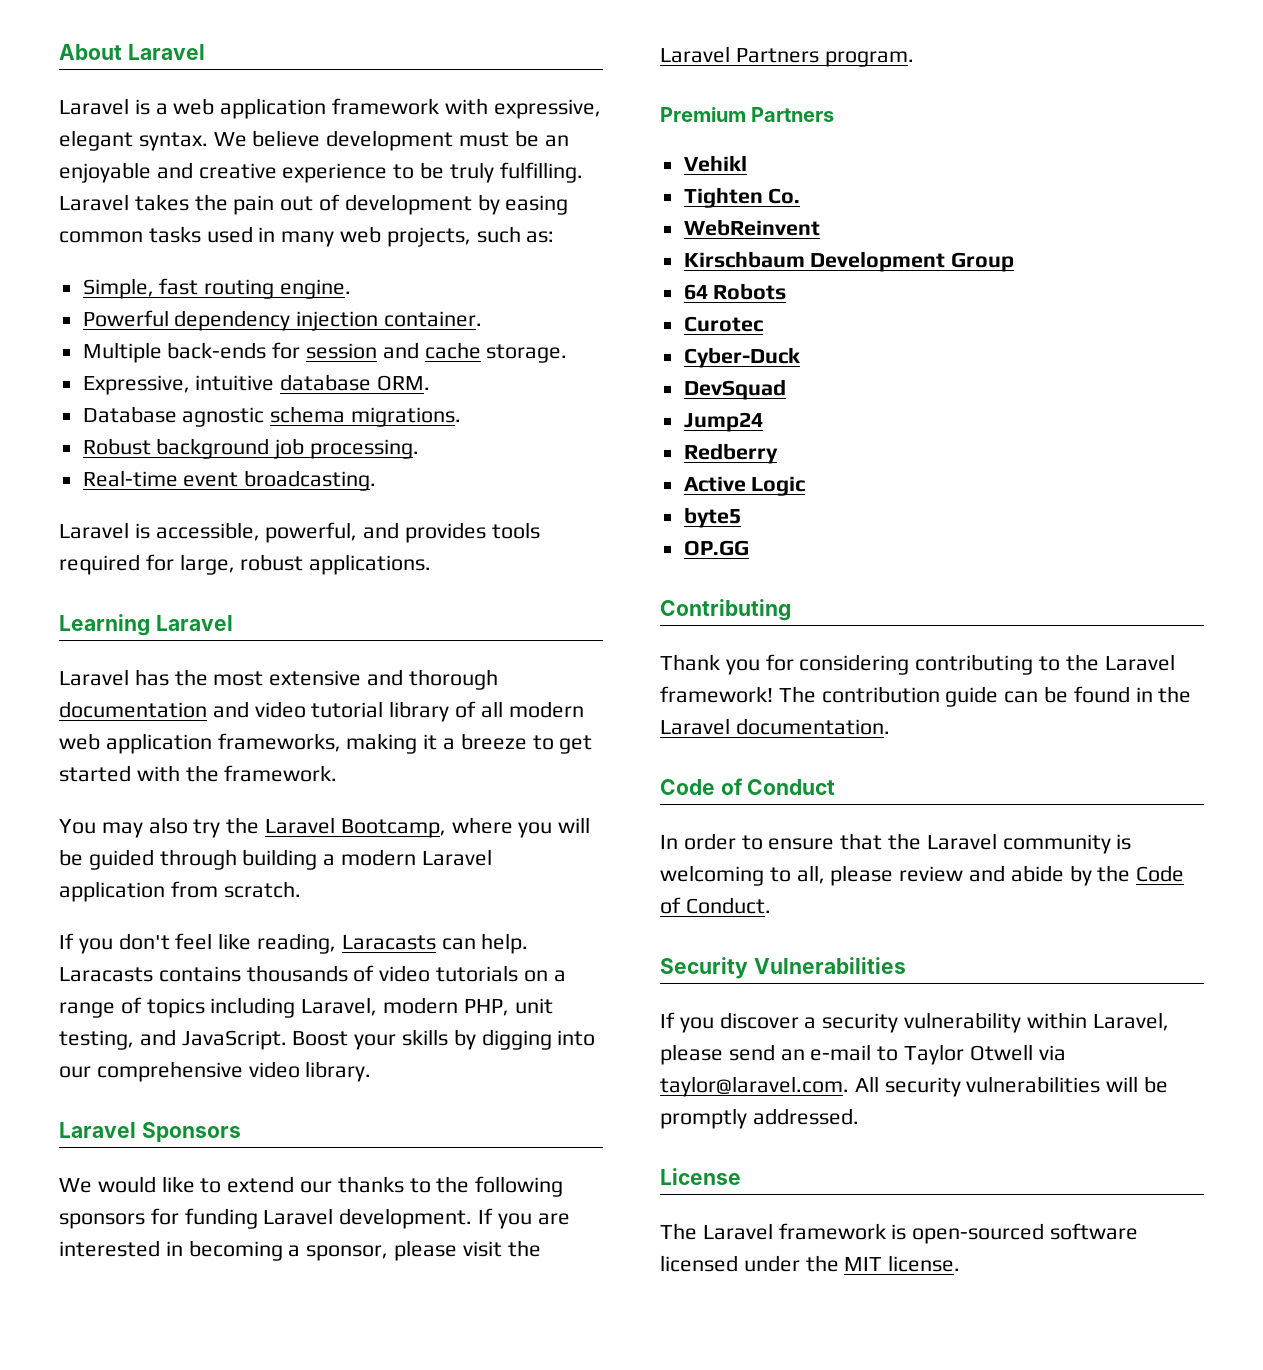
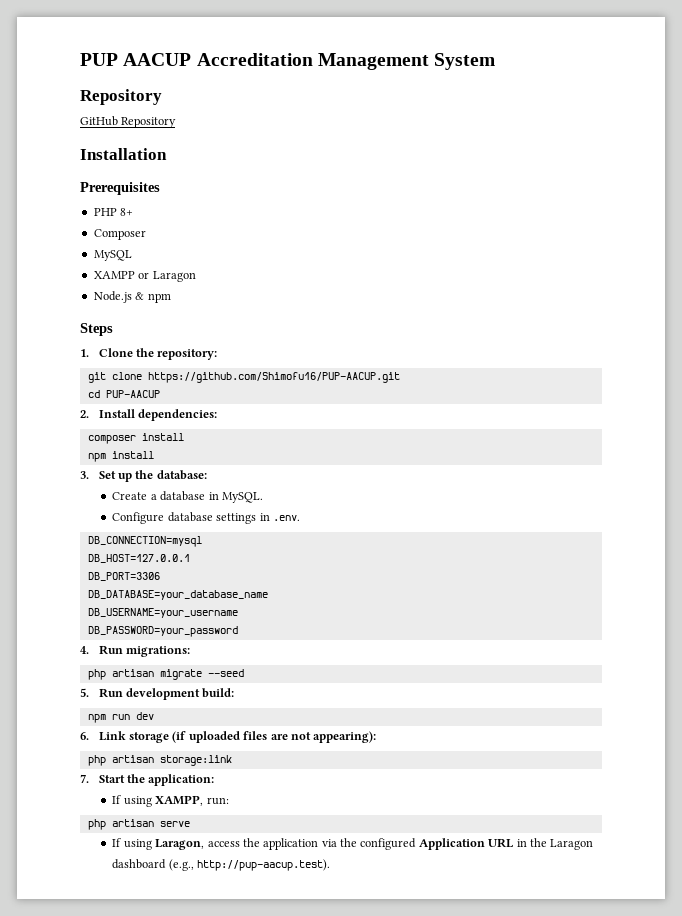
- About Laravel
- Laravel is a web application framework with expressive, elegant syntax. We believe development must be an enjoyable and creative experience to be truly fulfilling. Laravel takes the pain out of development by easing common tasks used in many web projects, such as:
- Simple, fast routing engine.
- Powerful dependency injection container.
- Multiple back-ends for session and cache storage.
- Expressive, intuitive database ORM.
- Database agnostic schema migrations.
- Robust background job processing.
- Real-time event broadcasting.
- Laravel is accessible, powerful, and provides tools required for large, robust applications.
- Learning Laravel
- Laravel has the most extensive and thorough documentation and video tutorial library of all modern web application frameworks, making it a breeze to get started with the framework.
- You may also try the Laravel Bootcamp, where you will be guided through building a modern Laravel application from scratch.
- If you don't feel like reading, Laracasts can help. Laracasts contains thousands of video tutorials on a range of topics including Laravel, modern PHP, unit testing, and JavaScript. Boost your skills by digging into our comprehensive video library.
- Laravel Sponsors
- We would like to extend our thanks to the following sponsors for funding Laravel development. If you are interested in becoming a sponsor, please visit the Laravel Partners program.
- Premium Partners
- Vehikl
- Tighten Co.
- WebReinvent
- Kirschbaum Development Group
- 64 Robots
- Curotec
- Cyber-Duck
- DevSquad
- Jump24
- Redberry
- Active Logic
- byte5
- OP.GG
- Contributing
- Thank you for considering contributing to the Laravel framework! The contribution guide can be found in the Laravel documentation.
- Code of Conduct
- In order to ensure that the Laravel community is welcoming to all, please review and abide by the Code of Conduct.
- Security Vulnerabilities
- If you discover a security vulnerability within Laravel, please send an e-mail to Taylor Otwell via taylor@laravel.com. All security vulnerabilities will be promptly addressed.
- License
- The Laravel framework is open-sourced software licensed under the MIT license.
+ PUP AACUP Accreditation Management System
+ Repository
+ GitHub Repository
+ Installation
+ Prerequisites
+ PHP 8+
+ Composer
+ MySQL
+ XAMPP or Laragon
+ Node.js & npm
+ Steps
+ 1. Clone the repository:
+ git clone https://github.com/Shimofu16/PUP-AACUP.git
+ cd PUP-AACUP
+ 2. Install dependencies:
+ composer install
+ npm install
+ 3. Set up the database:
+ Create a database in MySQL.
+ Configure database settings in .env.
+ DB_CONNECTION=mysql
+ DB_HOST=127.0.0.1
+ DB_PORT=3306
+ DB_DATABASE=your_database_name
+ DB_USERNAME=your_username
+ DB_PASSWORD=your_password
+ 4. Run migrations:
+ php artisan migrate --seed
+ 5. Run development build:
+ npm run dev
+ 6. Link storage (if uploaded files are not appearing):
+ php artisan storage:link
+ 7. Start the application:
+ If using XAMPP, run:
+ php artisan serve
+ If using Laragon, access the application via the configured Application URL in the Laragon dashboard (e.g., http://pup-aacup.test).

